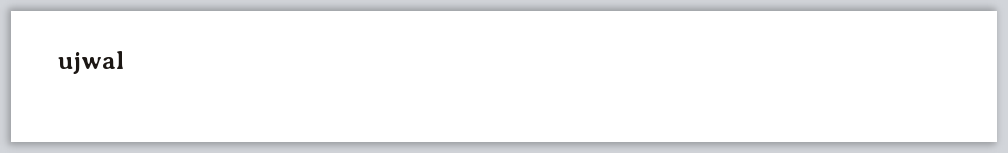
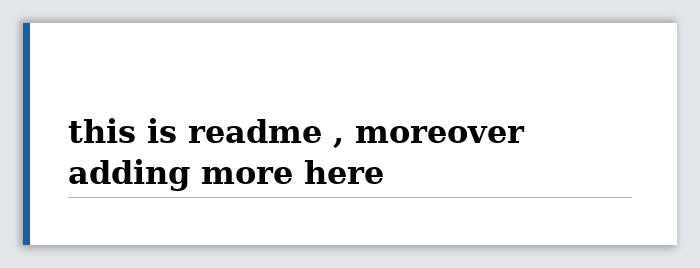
- ujwal
+ this is readme , moreover adding more here

